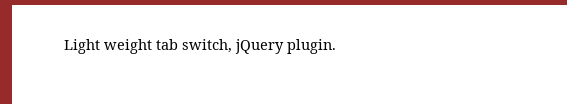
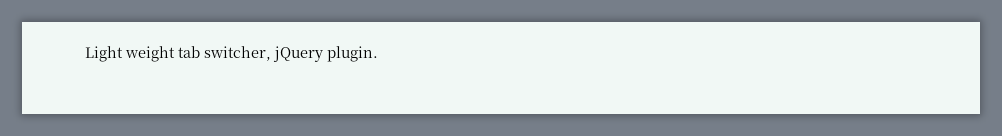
- Light weight tab switch, jQuery plugin.
+ Light weight tab switcher, jQuery plugin.

